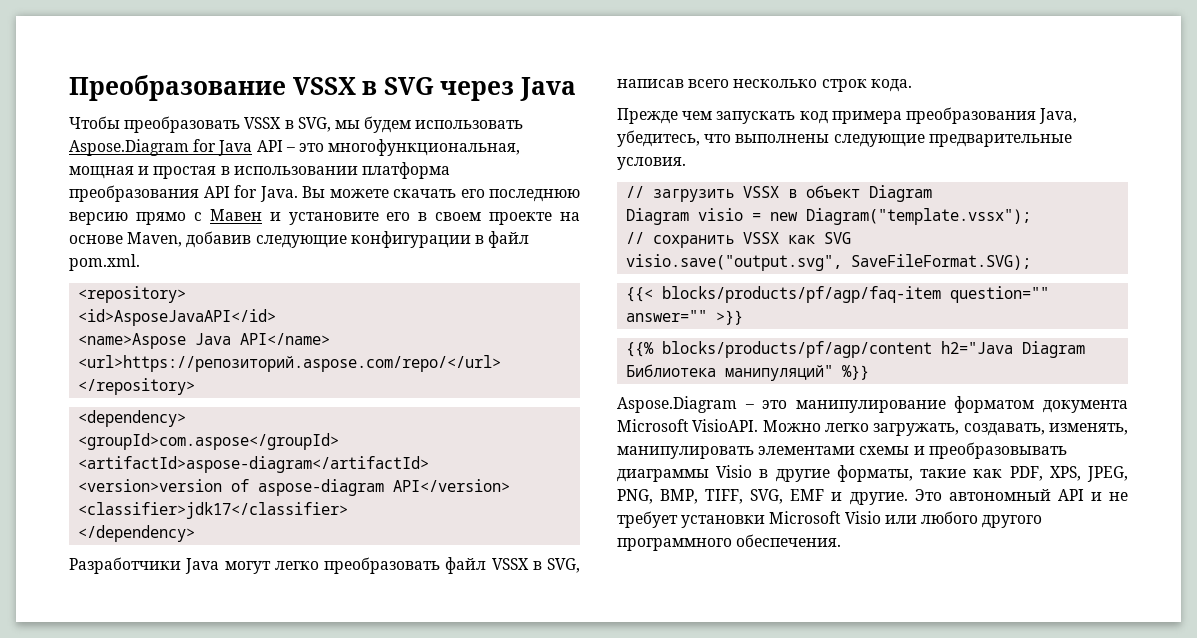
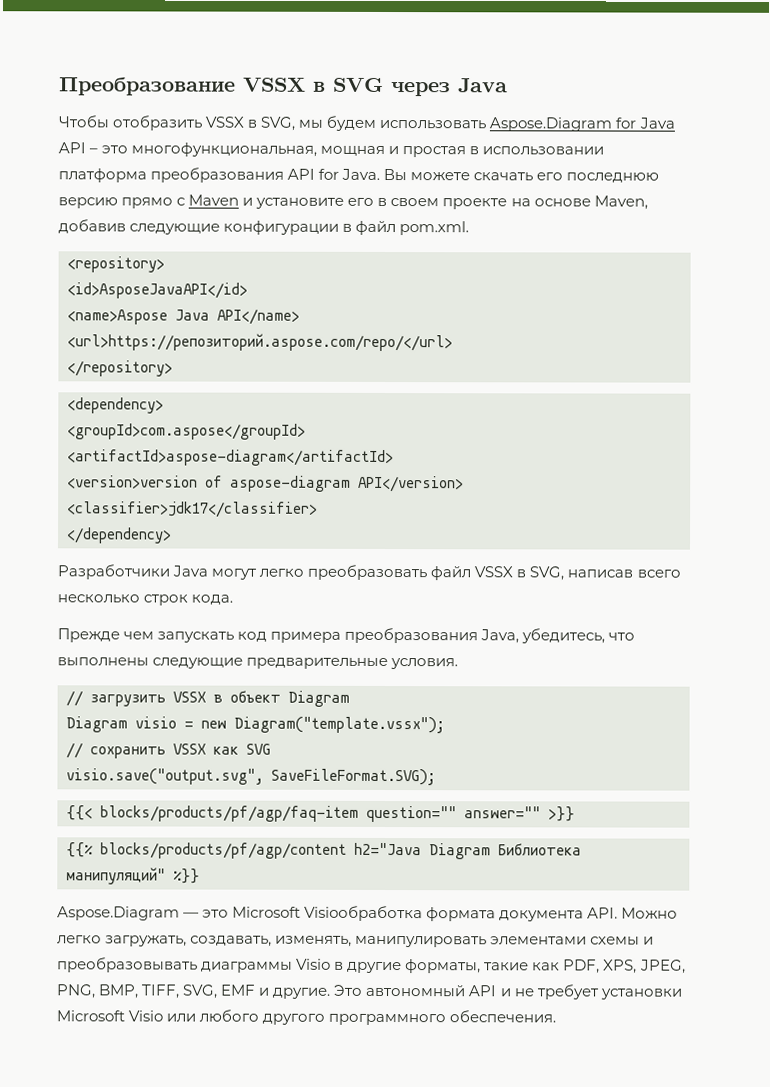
- Чтобы преобразовать VSSX в SVG, мы будем использовать Aspose.Diagram for Java API – это многофункциональная, мощная и простая в использовании платформа преобразования API for Java.
+ Чтобы отобразить VSSX в SVG, мы будем использовать Aspose.Diagram for Java API – это многофункциональная, мощная и простая в использовании платформа преобразования API for Java.
- Вы можете скачать его последнюю версию прямо с Мавен и установите его в своем проекте на основе Maven, добавив следующие конфигурации в файл pom.xml.
+ Вы можете скачать его последнюю версию прямо с Maven и установите его в своем проекте на основе Maven, добавив следующие конфигурации в файл pom.xml.
- Aspose.Diagram – это манипулирование форматом документа Microsoft VisioAPI. Можно легко загружать, создавать, изменять, манипулировать элементами схемы и преобразовывать диаграммы Visio в другие форматы, такие как PDF, XPS, JPEG, PNG, BMP, TIFF, SVG, EMF и другие.
+ Aspose.Diagram — это Microsoft Visioобработка формата документа API. Можно легко загружать, создавать, изменять, манипулировать элементами схемы и преобразовывать диаграммы Visio в другие форматы, такие как PDF, XPS, JPEG, PNG, BMP, TIFF, SVG, EMF и другие.

